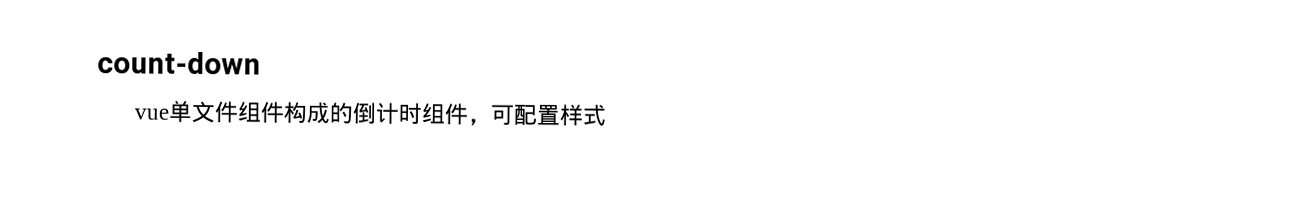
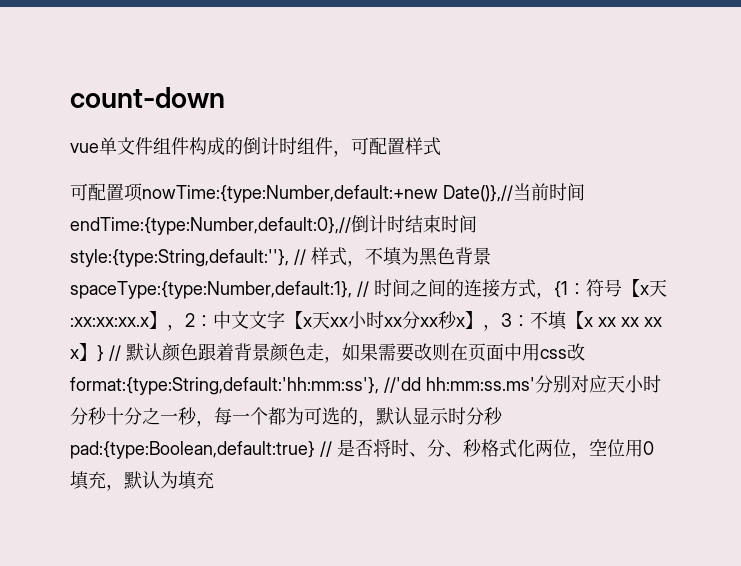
+ 可配置项nowTime:{type:Number,default:+new Date()},//当前时间endTime:{type:Number,default:0},//倒计时结束时间style:{type:String,default:''}, // 样式，不填为黑色背景spaceType:{type:Number,default:1}, // 时间之间的连接方式，{1：符号【x天:xx:xx:xx.x】，2：中文文字【x天xx小时xx分xx秒x】，3：不填【x xx xx xx x】} // 默认颜色跟着背景颜色走，如果需要改则在页面中用css改format:{type:String,default:'hh:mm:ss'}, //'dd hh:mm:ss.ms'分别对应天小时分秒十分之一秒，每一个都为可选的，默认显示时分秒pad:{type:Boolean,default:true} // 是否将时、分、秒格式化两位，空位用0填充，默认为填充

